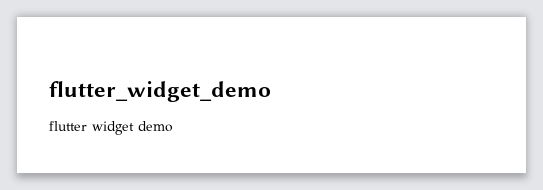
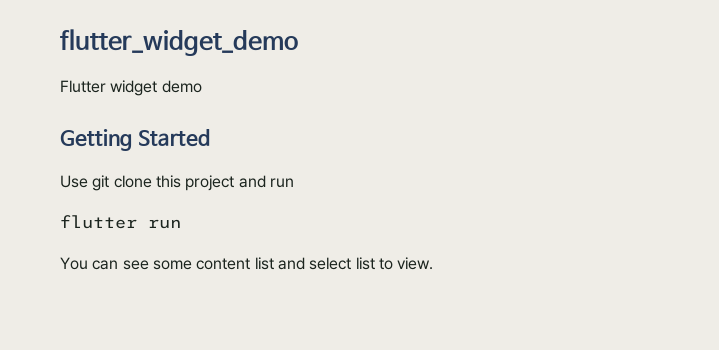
- flutter widget demo
+ Flutter widget demo
+ Getting Started
+ Use git clone this project and run
+ flutter run
+ You can see some content list and select list to view.

